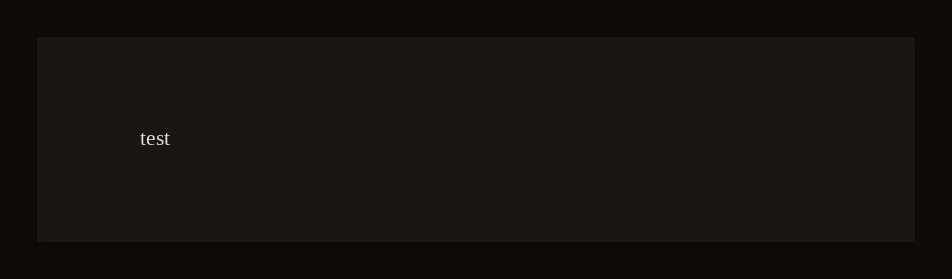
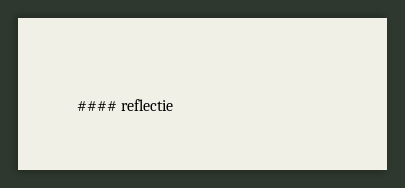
- test
+ #### reflectie

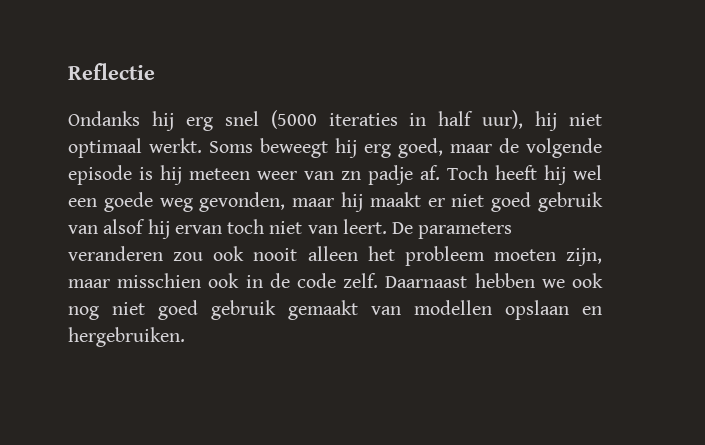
- #### reflectie
+ Reflectie
+ Ondanks hij erg snel (5000 iteraties in half uur), hij niet optimaal werkt. Soms beweegt hij erg goed, maar de volgende episode is hij meteen weer van zn padje af. Toch heeft hij wel een goede weg gevonden, maar hij maakt er niet goed gebruik van alsof hij ervan toch niet van leert. De parameters veranderen zou ook nooit alleen het probleem moeten zijn, maar misschien ook in de code zelf. Daarnaast hebben we ook nog niet goed gebruik gemaakt van modellen opslaan en hergebruiken.

